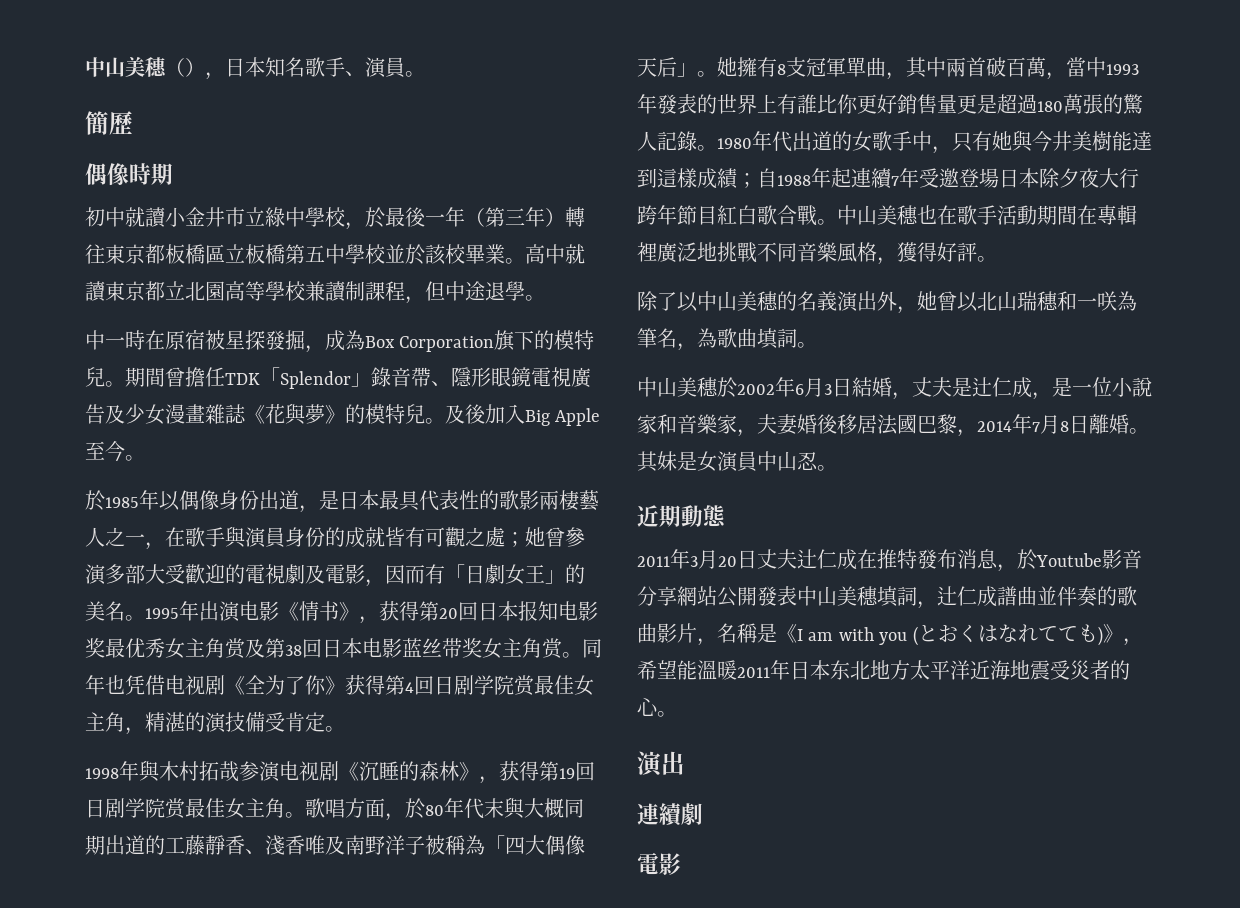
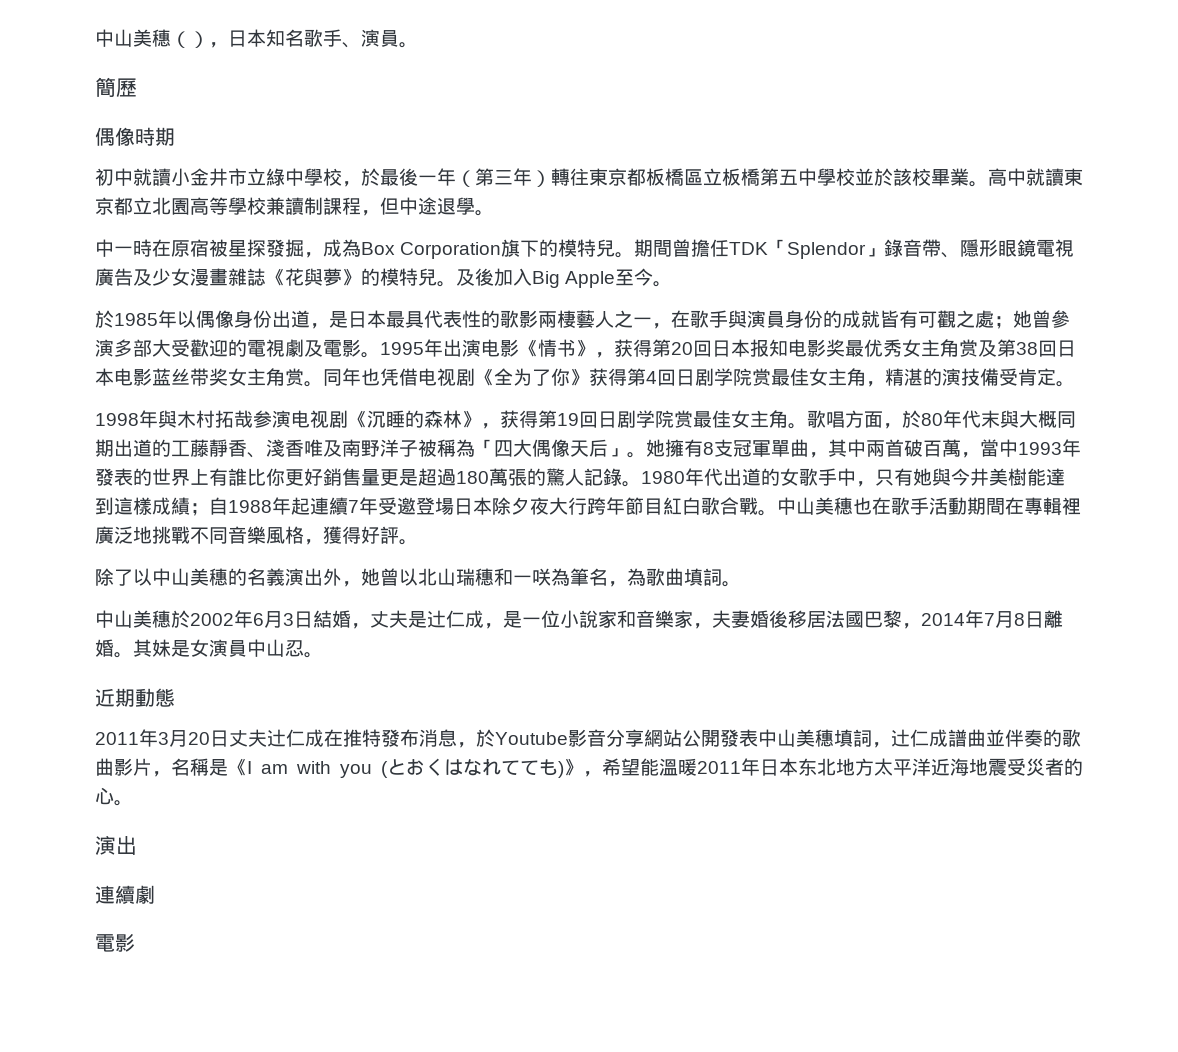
- 於1985年以偶像身份出道，是日本最具代表性的歌影兩棲藝人之一，在歌手與演員身份的成就皆有可觀之處；她曾參演多部大受歡迎的電視劇及電影，因而有「日劇女王」的美名。
+ 於1985年以偶像身份出道，是日本最具代表性的歌影兩棲藝人之一，在歌手與演員身份的成就皆有可觀之處；她曾參演多部大受歡迎的電視劇及電影。

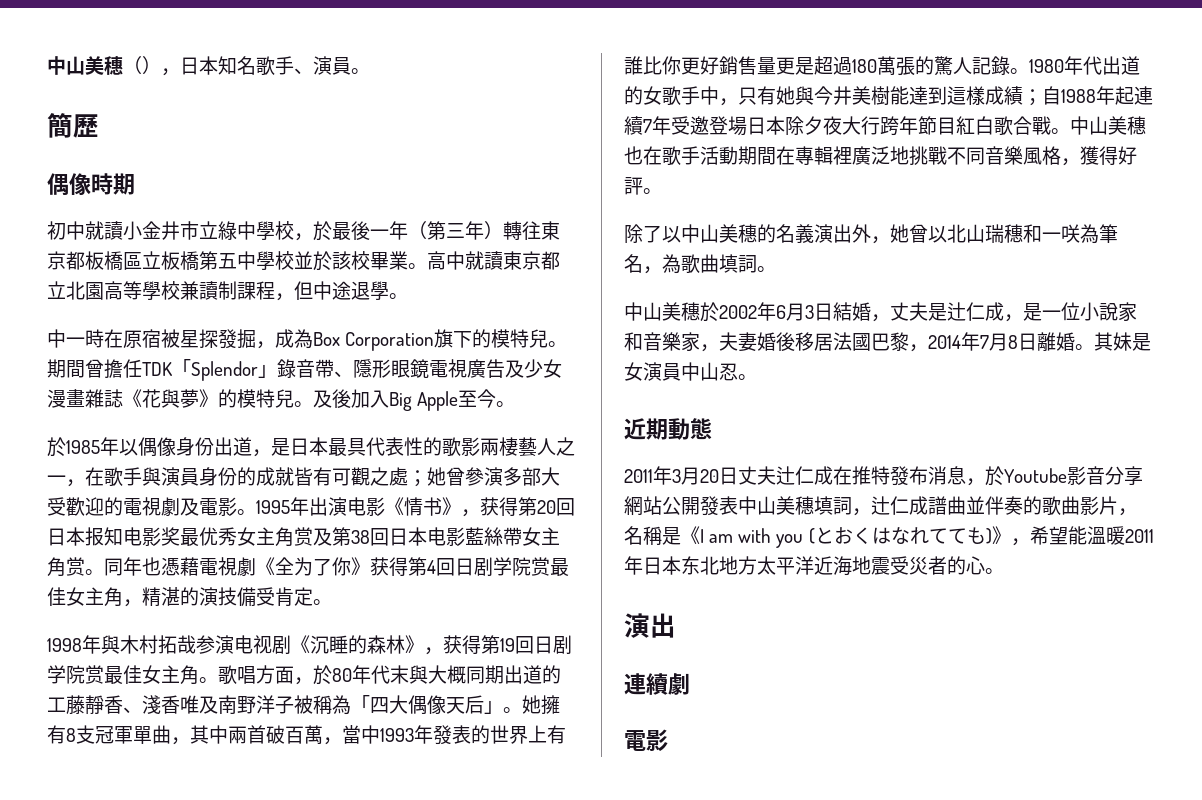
- 1995年出演电影《情书》，获得第20回日本报知电影奖最优秀女主角赏及第38回日本电影蓝丝带奖女主角赏。
+ 1995年出演电影《情书》，获得第20回日本报知电影奖最优秀女主角赏及第38回日本电影藍絲帶女主角赏。
- 同年也凭借电视剧《全为了你》获得第4回日剧学院赏最佳女主角，精湛的演技備受肯定。
+ 同年也憑藉電視劇《全为了你》获得第4回日剧学院赏最佳女主角，精湛的演技備受肯定。

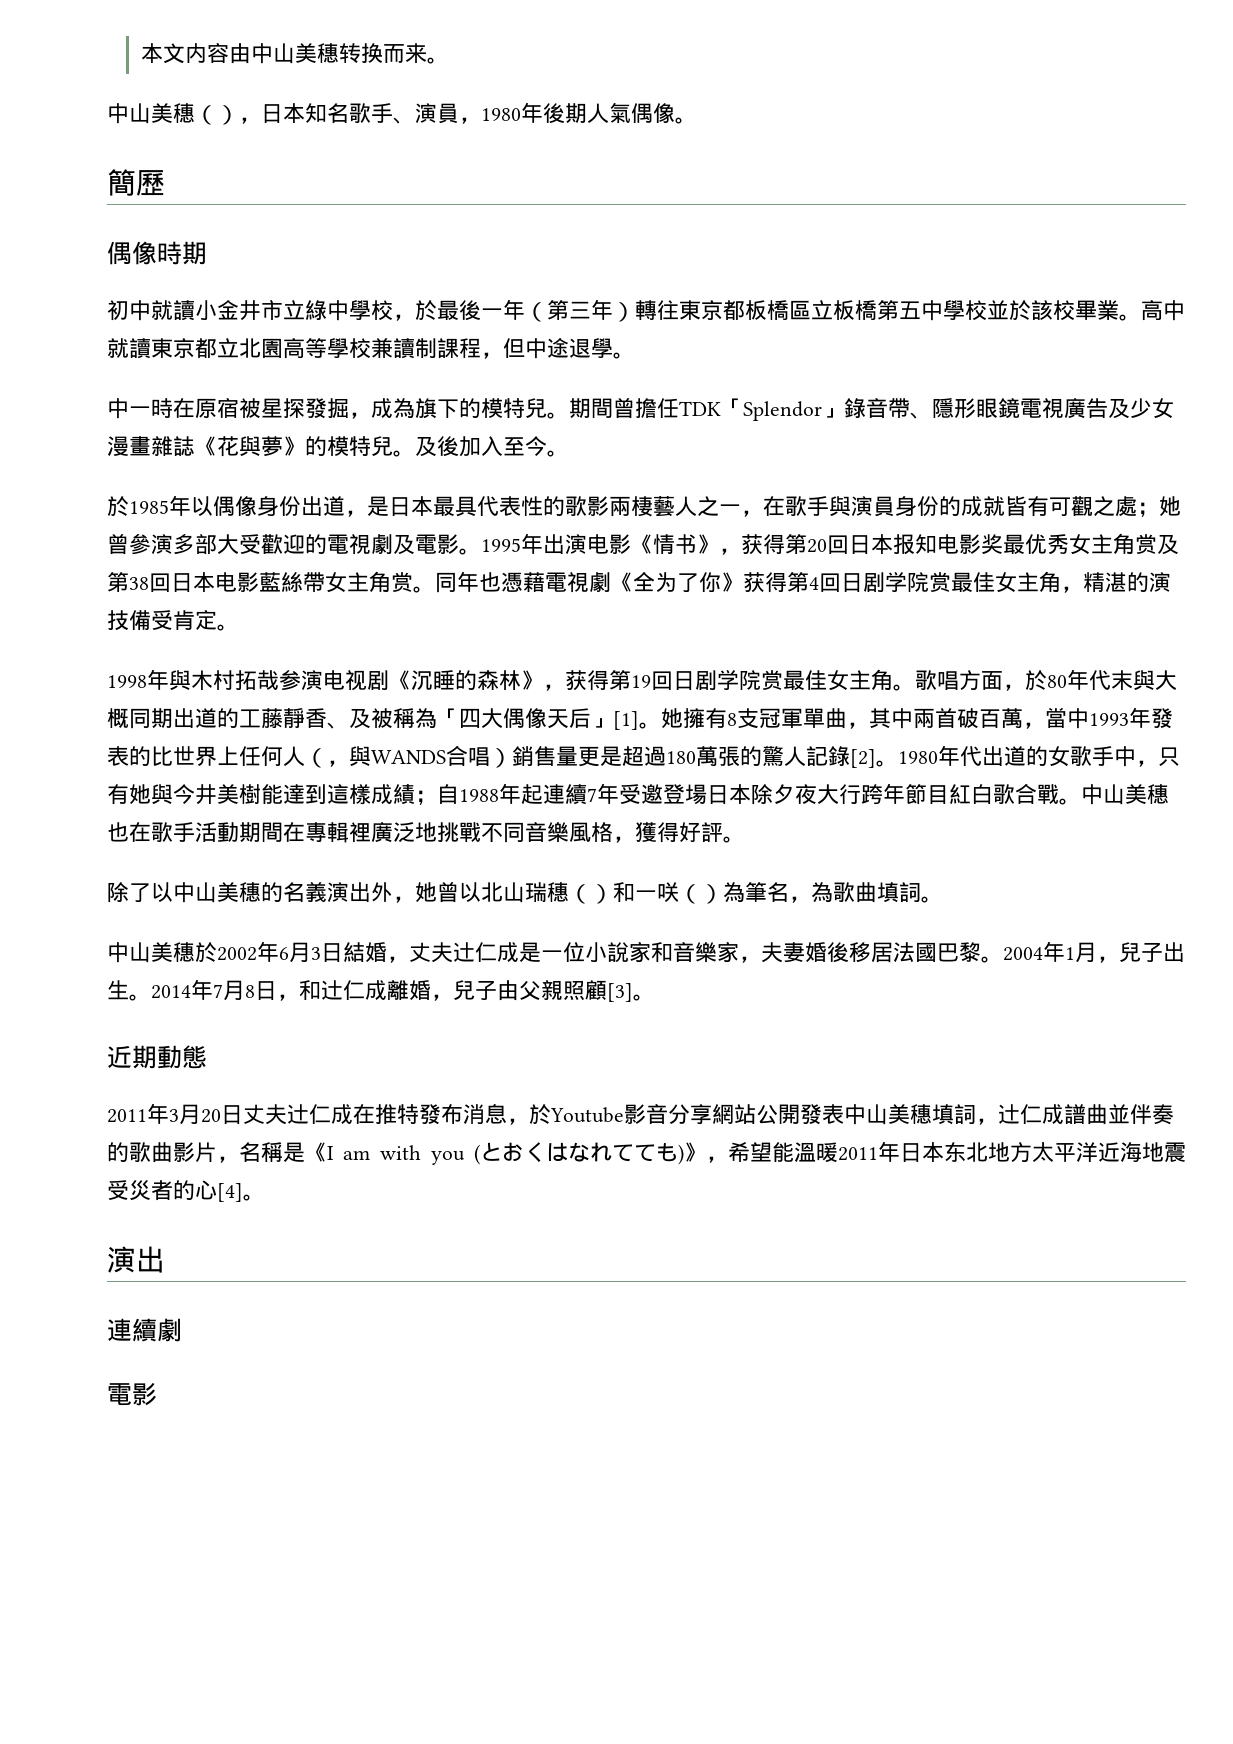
+ 本文内容由中山美穗转换而来。
- 中山美穗（），日本知名歌手、演員。
+ 中山美穗（），日本知名歌手、演員，1980年後期人氣偶像。
- 中一時在原宿被星探發掘，成為Box Corporation旗下的模特兒。
+ 中一時在原宿被星探發掘，成為旗下的模特兒。
- 及後加入Big Apple至今。
+ 及後加入至今。
- 歌唱方面，於80年代末與大概同期出道的工藤靜香、淺香唯及南野洋子被稱為「四大偶像天后」。
+ 歌唱方面，於80年代末與大概同期出道的工藤靜香、及被稱為「四大偶像天后」[1]。
- 她擁有8支冠軍單曲，其中兩首破百萬，當中1993年發表的世界上有誰比你更好銷售量更是超過180萬張的驚人記錄。
+ 她擁有8支冠軍單曲，其中兩首破百萬，當中1993年發表的比世界上任何人（，與WANDS合唱）銷售量更是超過180萬張的驚人記錄[2]。
- 除了以中山美穗的名義演出外，她曾以北山瑞穗和一咲為筆名，為歌曲填詞。
+ 除了以中山美穗的名義演出外，她曾以北山瑞穗（）和一咲（）為筆名，為歌曲填詞。
- 中山美穗於2002年6月3日結婚，丈夫是辻仁成，是一位小說家和音樂家，夫妻婚後移居法國巴黎，2014年7月8日離婚。其妹是女演員中山忍。
+ 中山美穗於2002年6月3日結婚，丈夫辻仁成是一位小說家和音樂家，夫妻婚後移居法國巴黎。2004年1月，兒子出生。2014年7月8日，和辻仁成離婚，兒子由父親照顧[3]。
- 2011年3月20日丈夫辻仁成在推特發布消息，於Youtube影音分享網站公開發表中山美穗填詞，辻仁成譜曲並伴奏的歌曲影片，名稱是《I am with you (とおくはなれてても)》，希望能溫暖2011年日本东北地方太平洋近海地震受災者的心。
+ 2011年3月20日丈夫辻仁成在推特發布消息，於Youtube影音分享網站公開發表中山美穗填詞，辻仁成譜曲並伴奏的歌曲影片，名稱是《I am with you (とおくはなれてても)》，希望能溫暖2011年日本东北地方太平洋近海地震受災者的心[4]。

